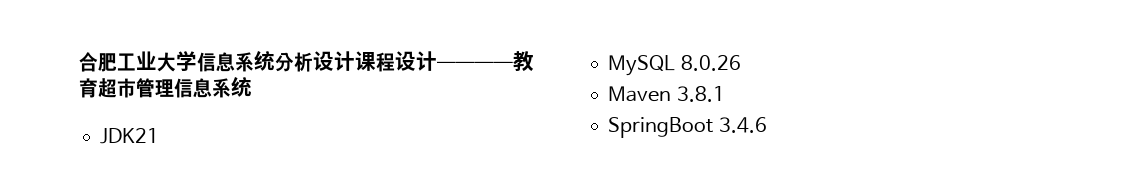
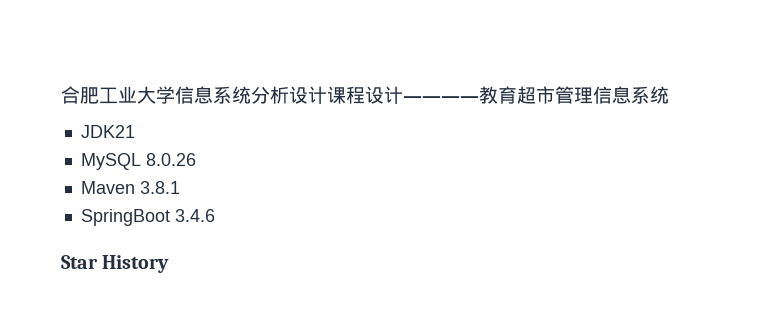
+ Star History

